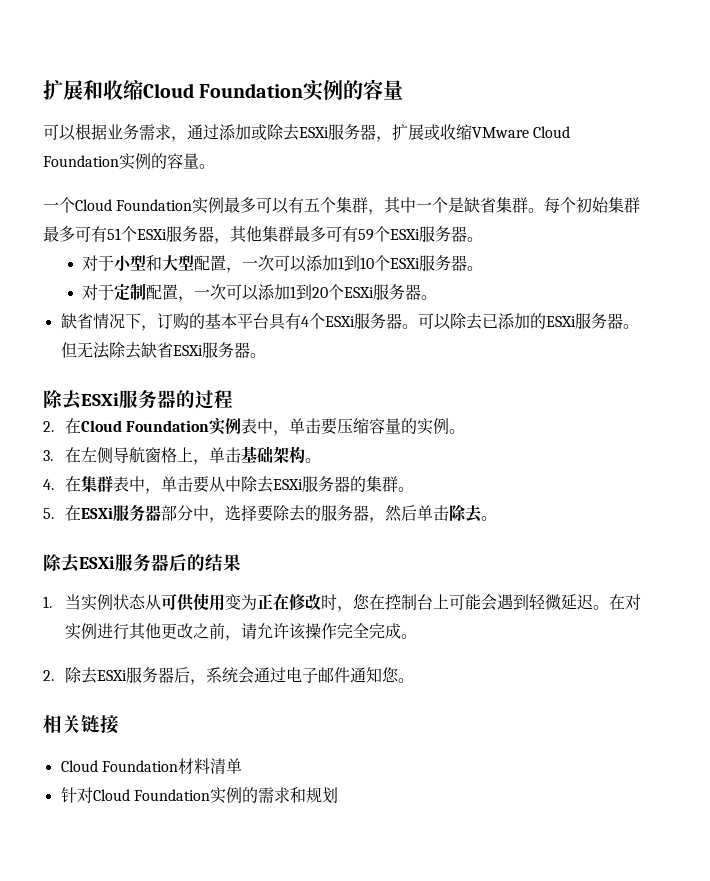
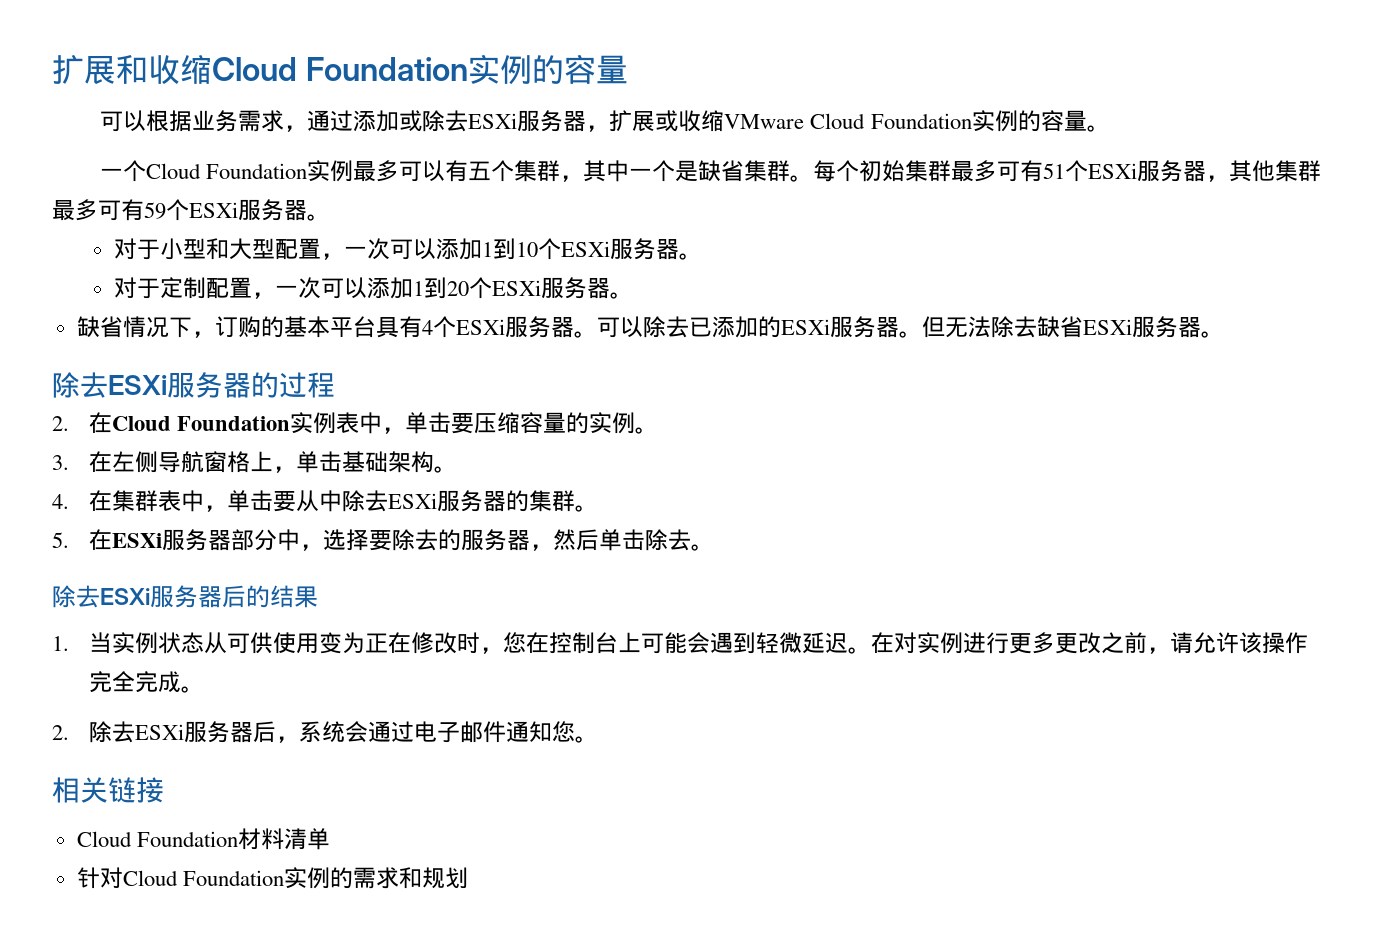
- 在对实例进行其他更改之前，请允许该操作完全完成。
+ 在对实例进行更多更改之前，请允许该操作完全完成。

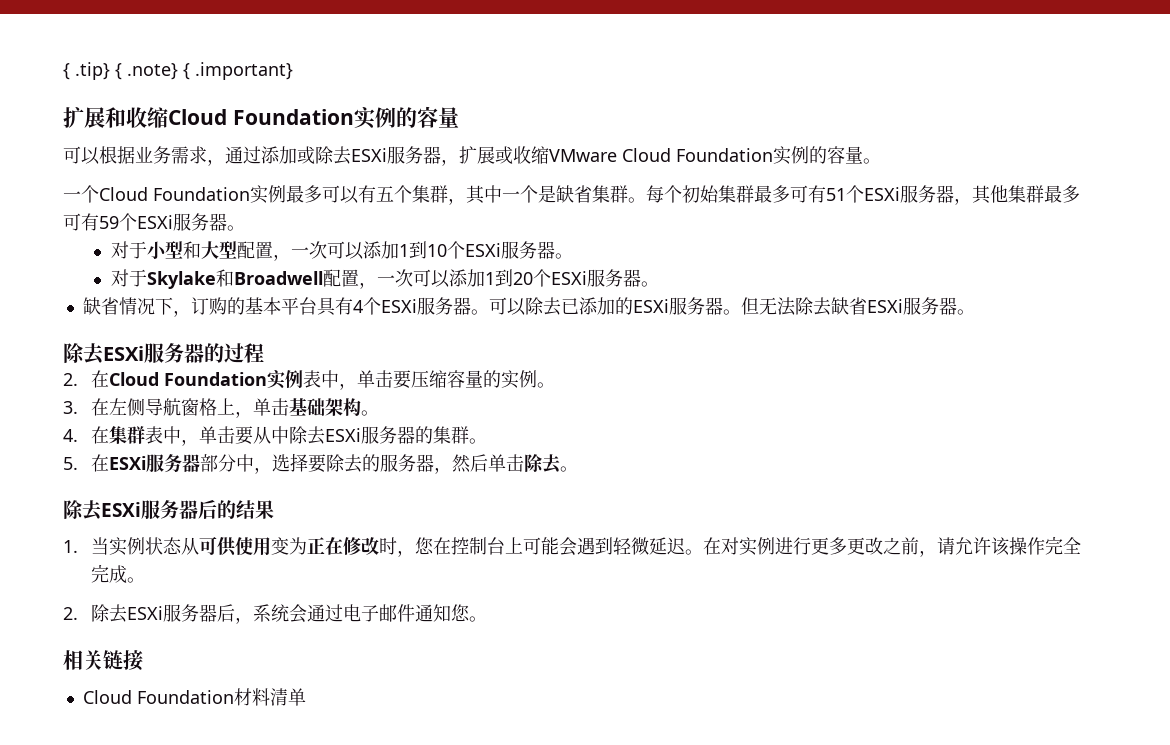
+ { .tip} { .note} { .important}
- 对于定制配置，一次可以添加1到20个ESXi服务器。
+ 对于Skylake和Broadwell配置，一次可以添加1到20个ESXi服务器。
- 针对Cloud Foundation实例的需求和规划

